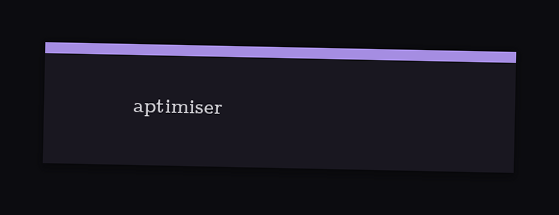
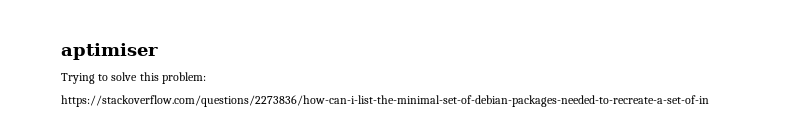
+ Trying to solve this problem:
+ https://stackoverflow.com/questions/2273836/how-can-i-list-the-minimal-set-of-debian-packages-needed-to-recreate-a-set-of-in

